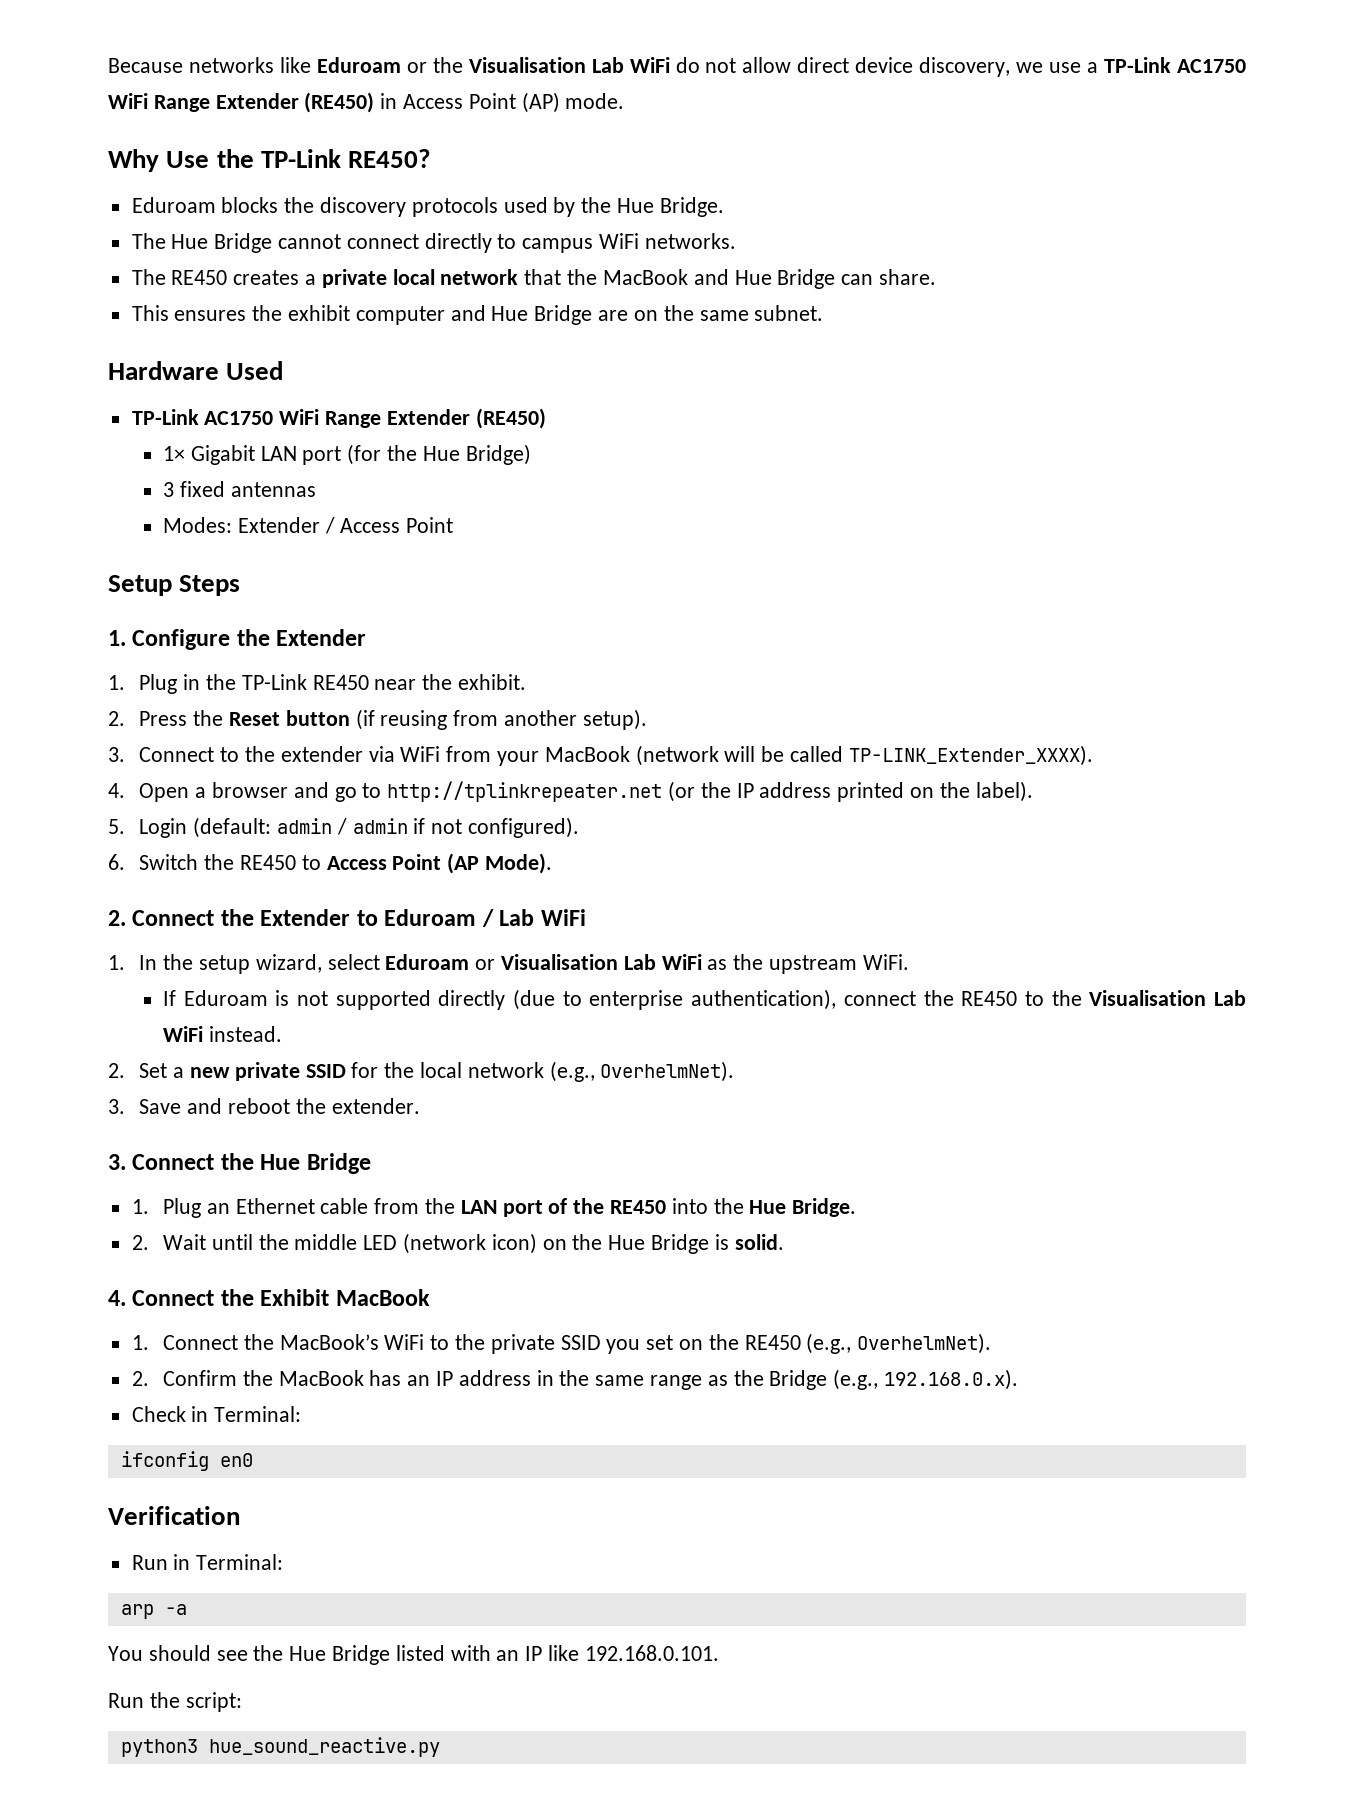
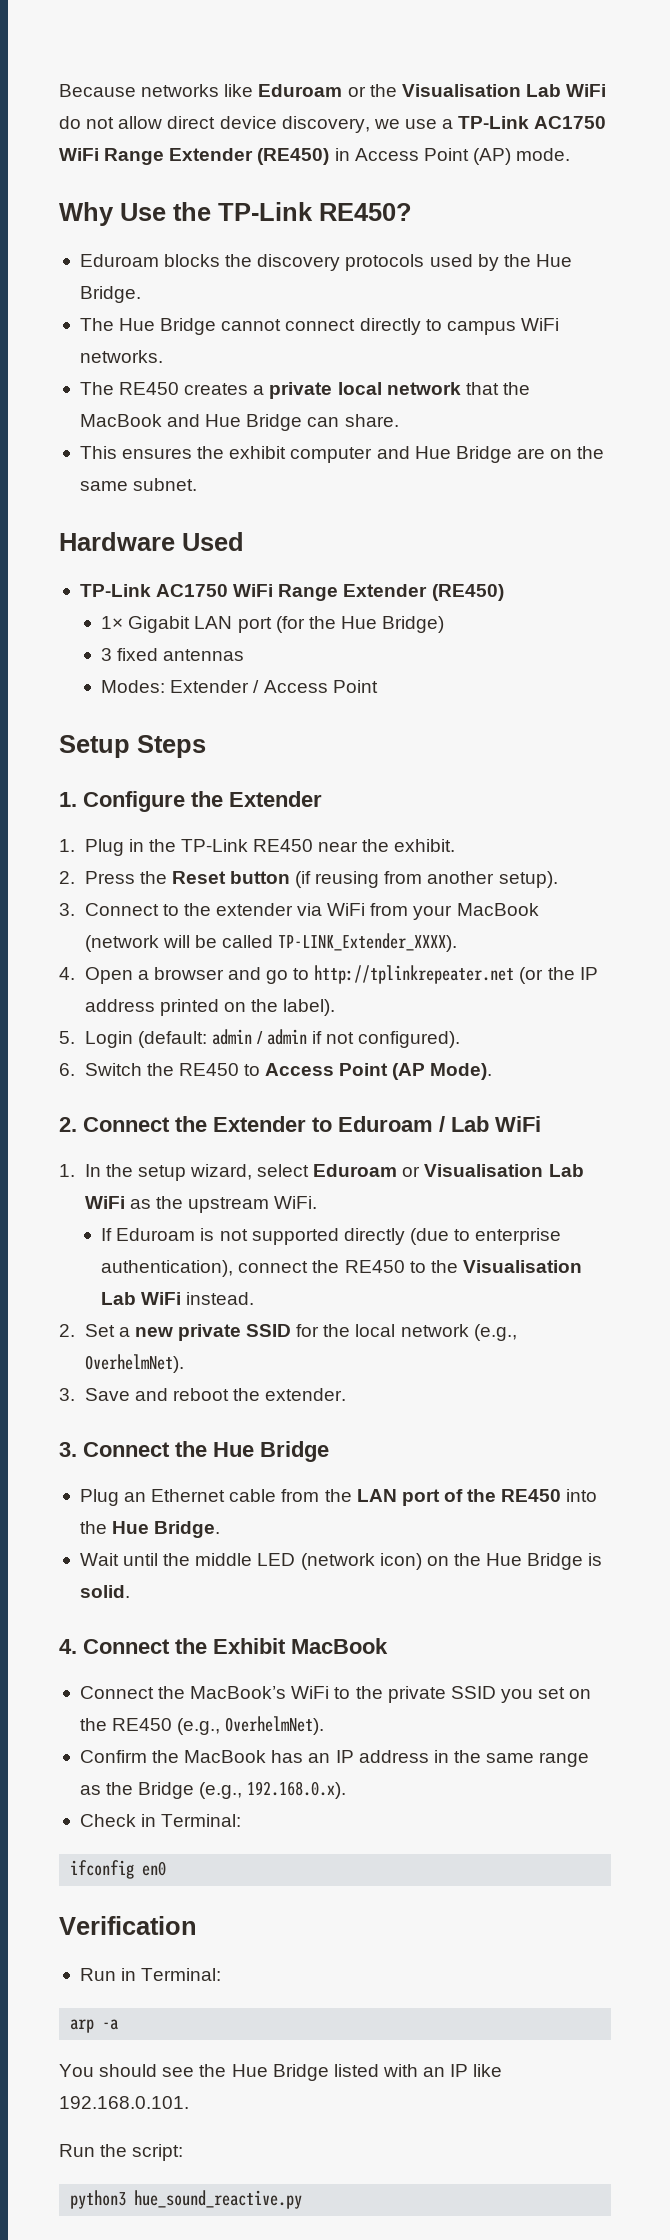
- 1. Plug an Ethernet cable from the LAN port of the RE450 into the Hue Bridge.
+ Plug an Ethernet cable from the LAN port of the RE450 into the Hue Bridge.
- 2. Wait until the middle LED (network icon) on the Hue Bridge is solid.
+ Wait until the middle LED (network icon) on the Hue Bridge is solid.
- 1. Connect the MacBook’s WiFi to the private SSID you set on the RE450 (e.g., OverhelmNet).
+ Connect the MacBook’s WiFi to the private SSID you set on the RE450 (e.g., OverhelmNet).
- 2. Confirm the MacBook has an IP address in the same range as the Bridge (e.g., 192.168.0.x).
+ Confirm the MacBook has an IP address in the same range as the Bridge (e.g., 192.168.0.x).

